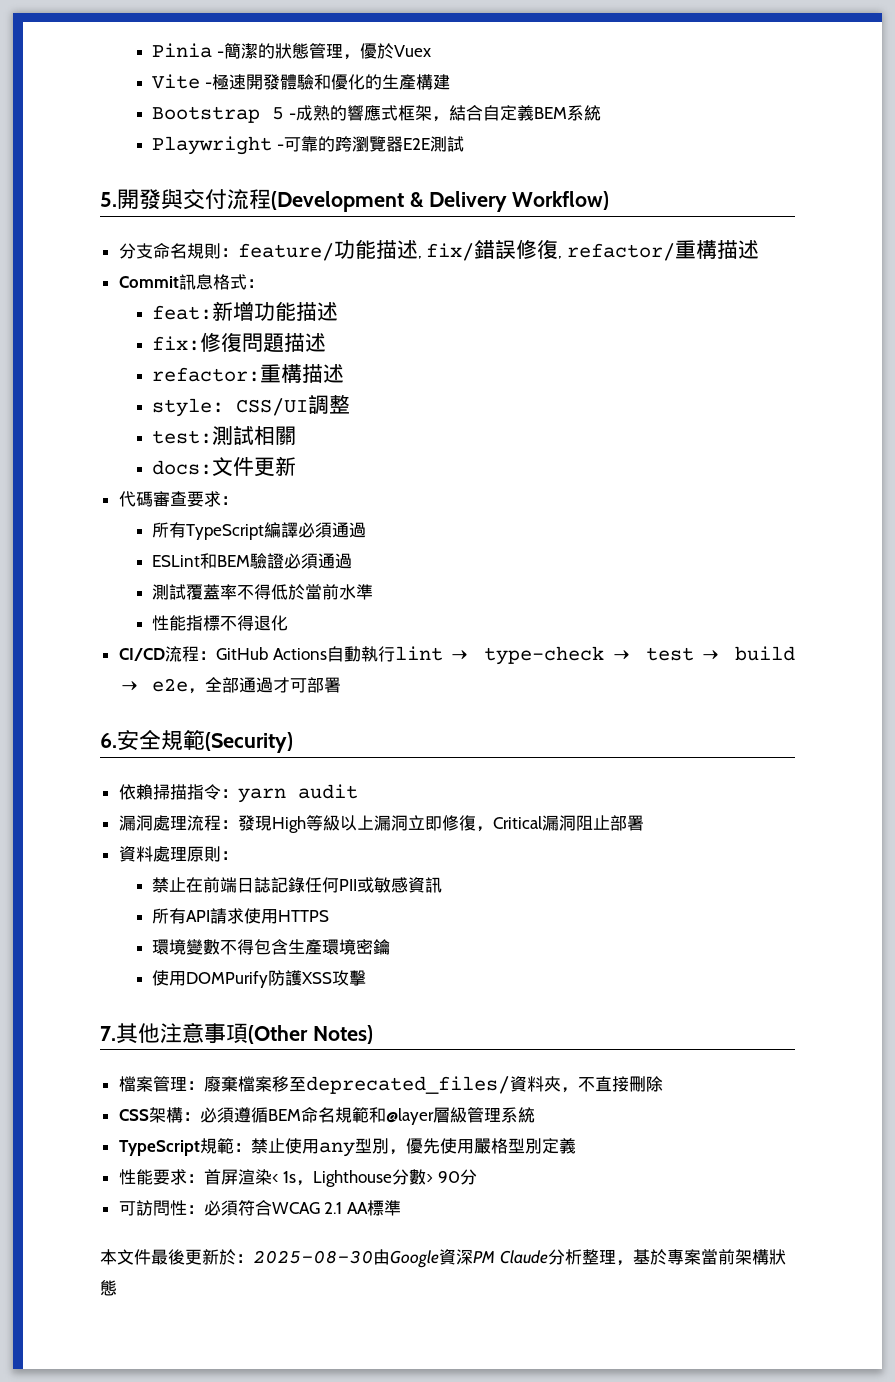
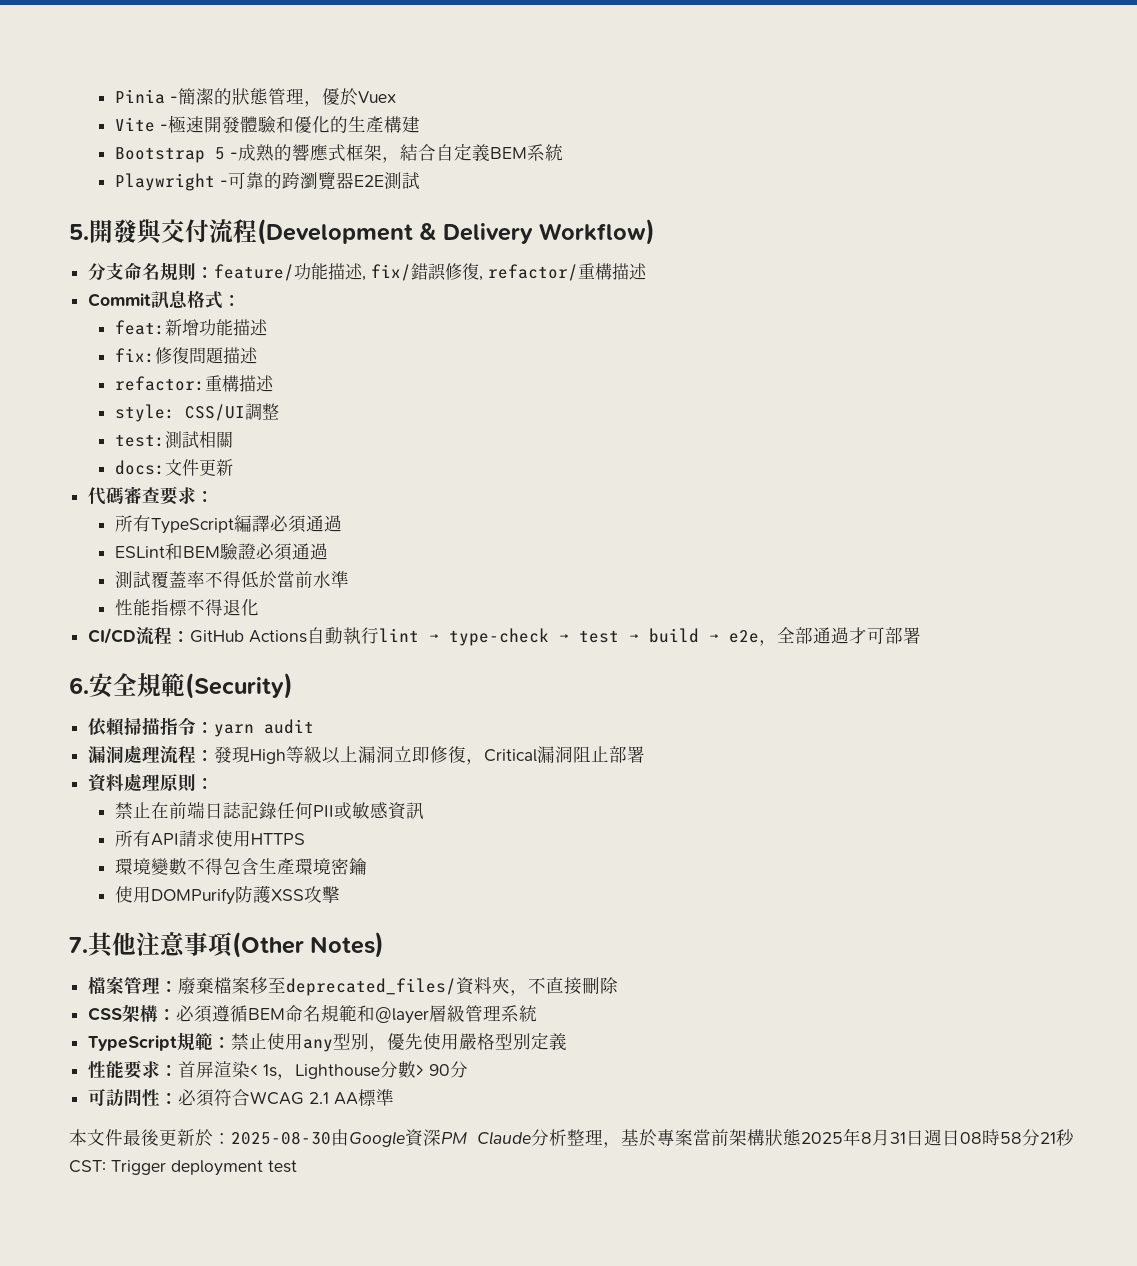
- 本文件最後更新於：2025-08-30由Google資深PM Claude分析整理，基於專案當前架構狀態
+ 本文件最後更新於：2025-08-30由Google資深PM Claude分析整理，基於專案當前架構狀態2025年8月31日週日08時58分21秒CST: Trigger deployment test

